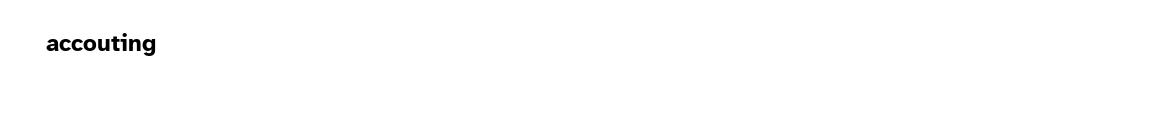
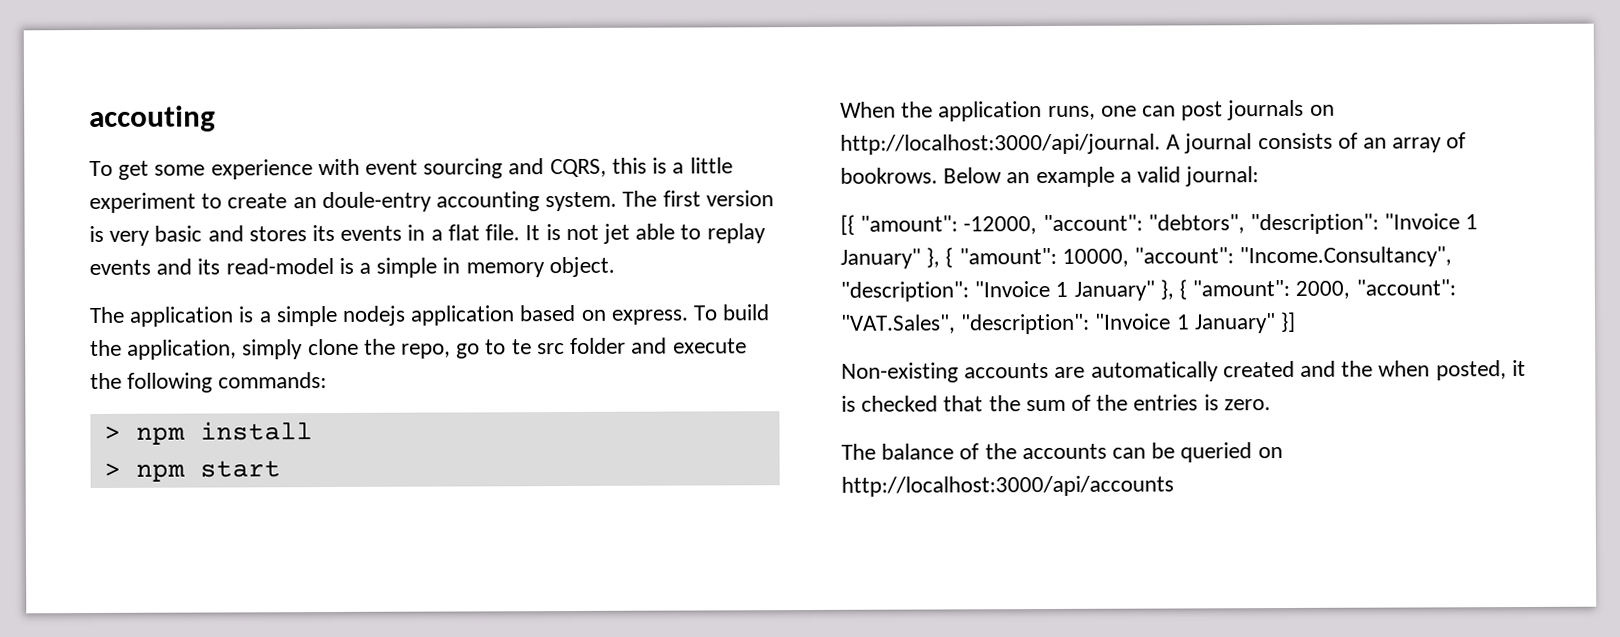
+ To get some experience with event sourcing and CQRS, this is a little experiment to create an doule-entry accounting system. The first version is very basic and stores its events in a flat file. It is not jet able to replay events and its read-model is a simple in memory object.
+ The application is a simple nodejs application based on express. To build the application, simply clone the repo, go to te src folder and execute the following commands:
+ > npm install
+ > npm start
+ When the application runs, one can post journals on http://localhost:3000/api/journal. A journal consists of an array of bookrows. Below an example a valid journal:
+ [{ "amount": -12000, "account": "debtors", "description": "Invoice 1 January" }, { "amount": 10000, "account": "Income.Consultancy", "description": "Invoice 1 January" }, { "amount": 2000, "account": "VAT.Sales", "description": "Invoice 1 January" }]
+ Non-existing accounts are automatically created and the when posted, it is checked that the sum of the entries is zero.
+ The balance of the accounts can be queried on http://localhost:3000/api/accounts

